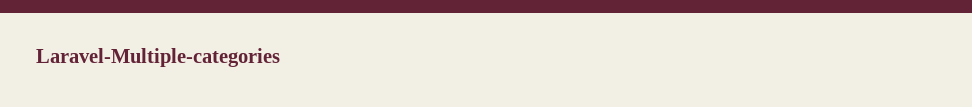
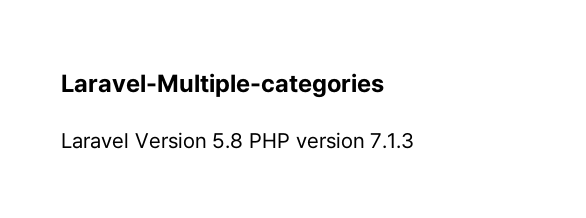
+ Laravel Version 5.8 PHP version 7.1.3

